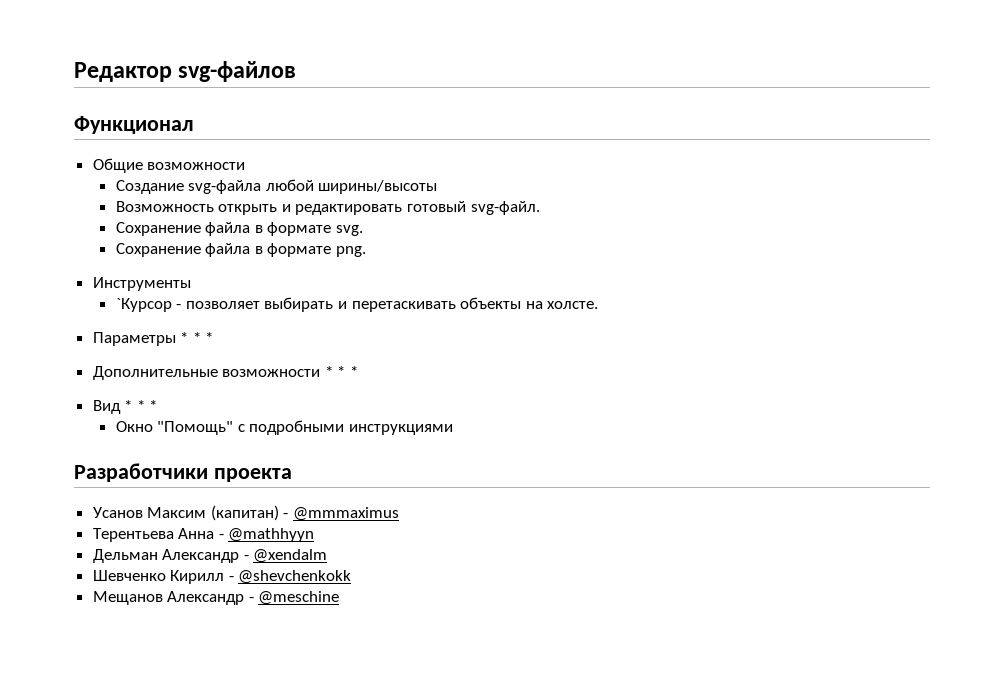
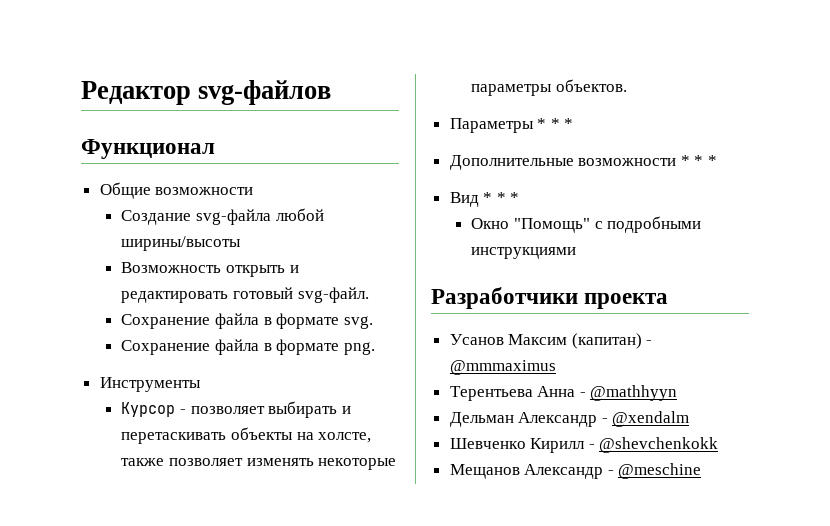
- `Курсор - позволяет выбирать и перетаскивать объекты на холсте.
+ Курсор - позволяет выбирать и перетаскивать объекты на холсте, также позволяет изменять некоторые параметры объектов.

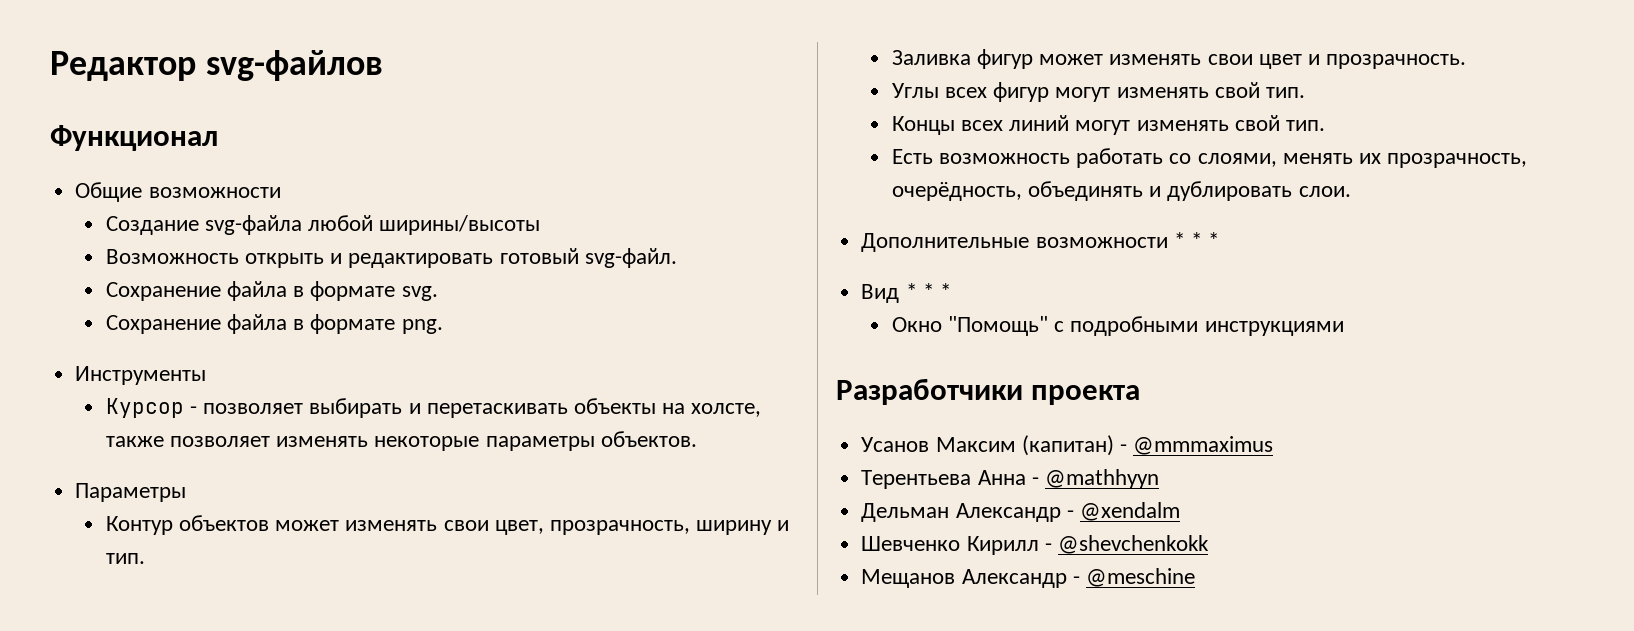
- Параметры * * *
+ Параметры
+ Контур объектов может изменять свои цвет, прозрачность, ширину и тип.
+ Заливка фигур может изменять свои цвет и прозрачность.
+ Углы всех фигур могут изменять свой тип.
+ Концы всех линий могут изменять свой тип.
+ Есть возможность работать со слоями, менять их прозрачность, очерёдность, объединять и дублировать слои.

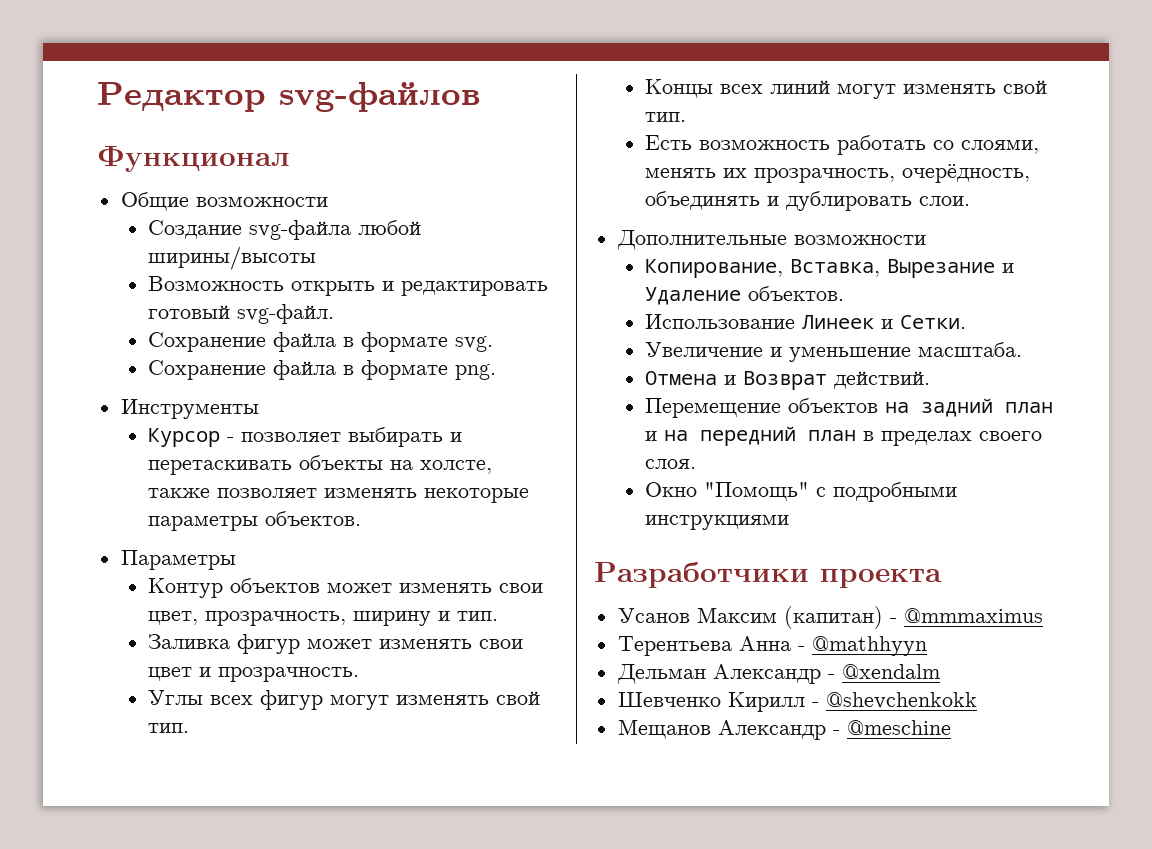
- Дополнительные возможности * * *
- Вид * * *
+ Дополнительные возможности
+ Копирование, Вставка, Вырезание и Удаление объектов.
+ Использование Линеек и Сетки.
+ Увеличение и уменьшение масштаба.
+ Отмена и Возврат действий.
+ Перемещение объектов на задний план и на передний план в пределах своего слоя.

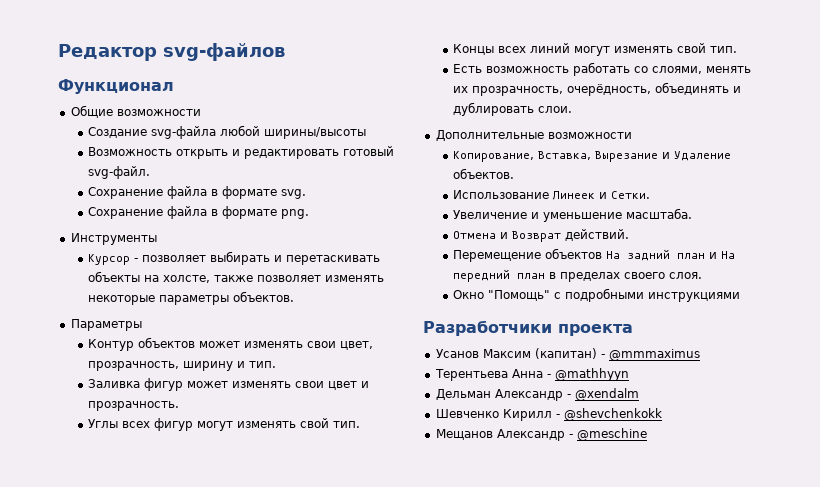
- Перемещение объектов на задний план и на передний план в пределах своего слоя.
+ Перемещение объектов На задний план и На передний план в пределах своего слоя.

